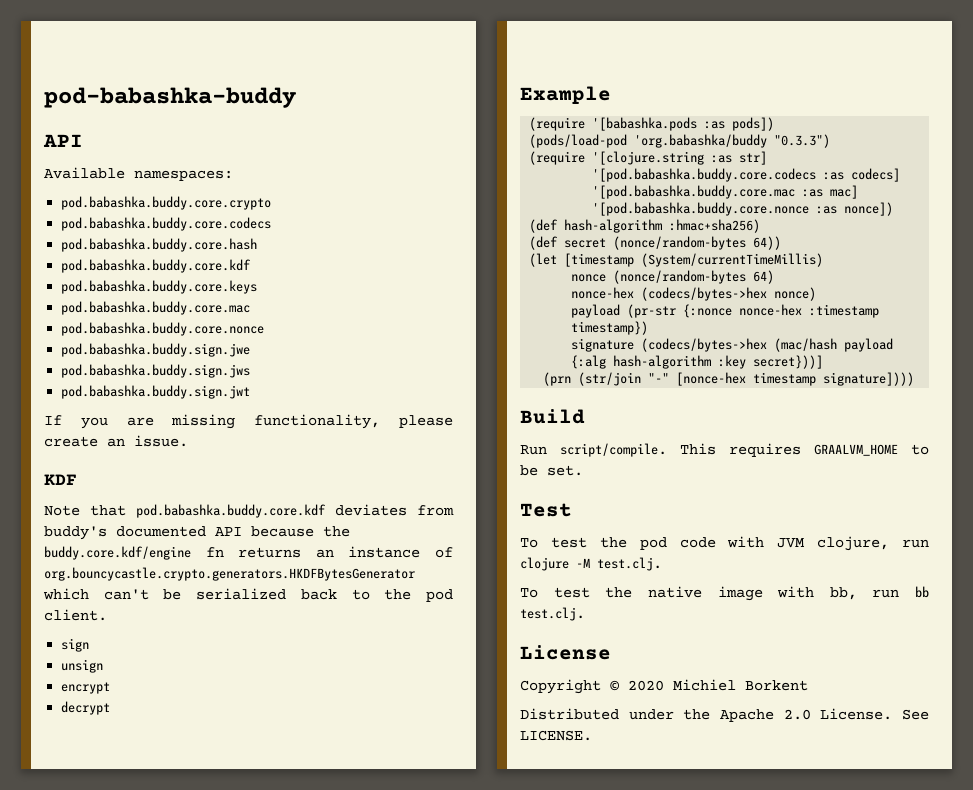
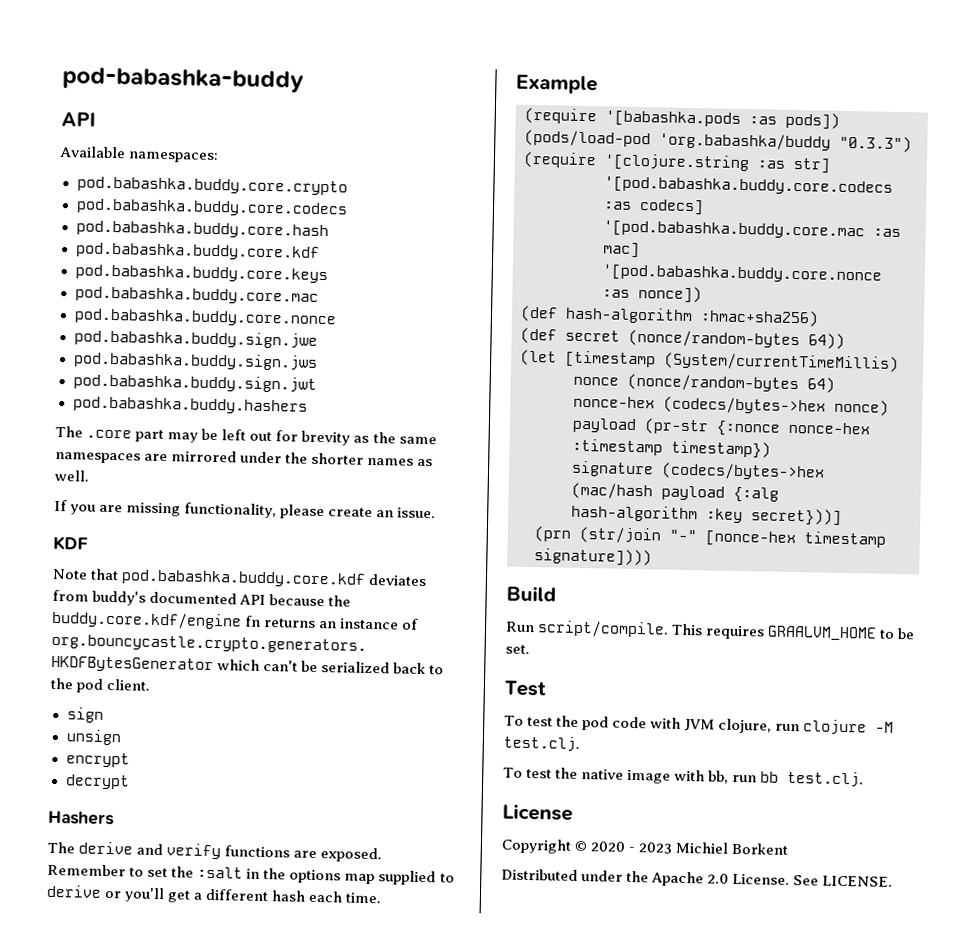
+ pod.babashka.buddy.hashers
+ The .core part may be left out for brevity as the same namespaces are mirrored under the shorter names as well.
+ Hashers
+ The derive and verify functions are exposed. Remember to set the :salt in the options map supplied to derive or you'll get a different hash each time.
- Copyright © 2020 Michiel Borkent
+ Copyright © 2020 - 2023 Michiel Borkent

